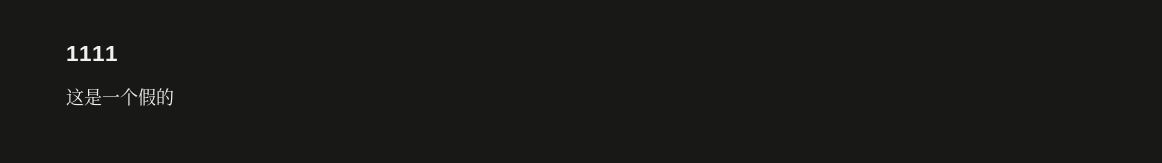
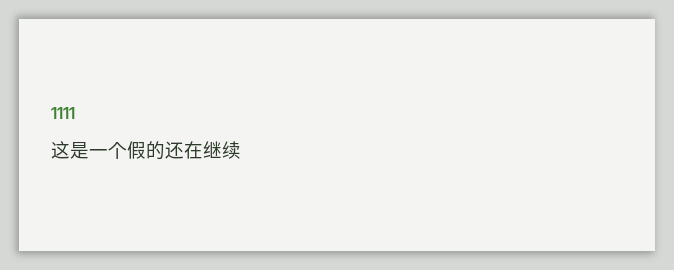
- 这是一个假的
+ 这是一个假的还在继续

